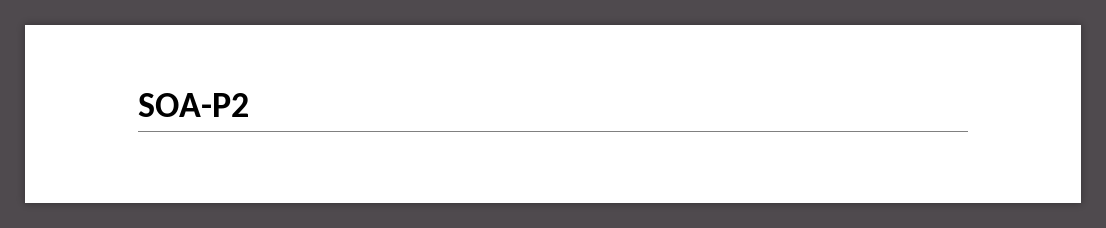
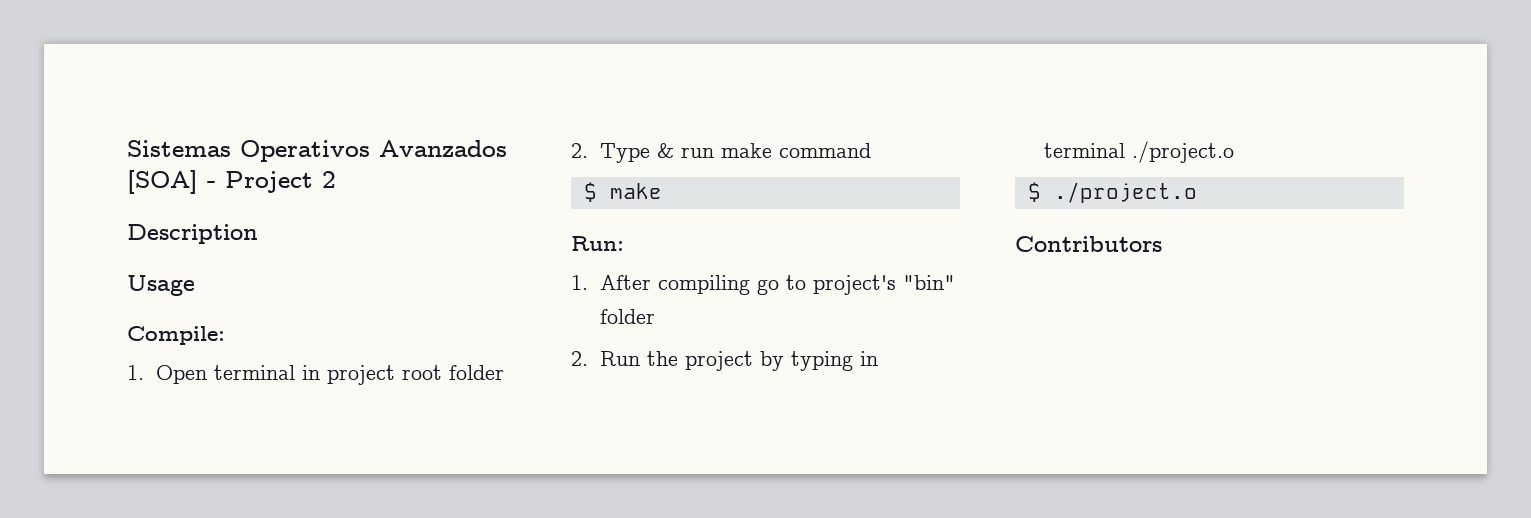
- SOA-P2
+ Sistemas Operativos Avanzados [SOA] - Project 2
+ Description
+ Usage
+ Compile:
+ 1. Open terminal in project root folder
+ 2. Type & run make command
+ $ make
+ Run:
+ 1. After compiling go to project's "bin" folder
+ 2. Run the project by typing in terminal ./project.o
+ $ ./project.o
+ Contributors

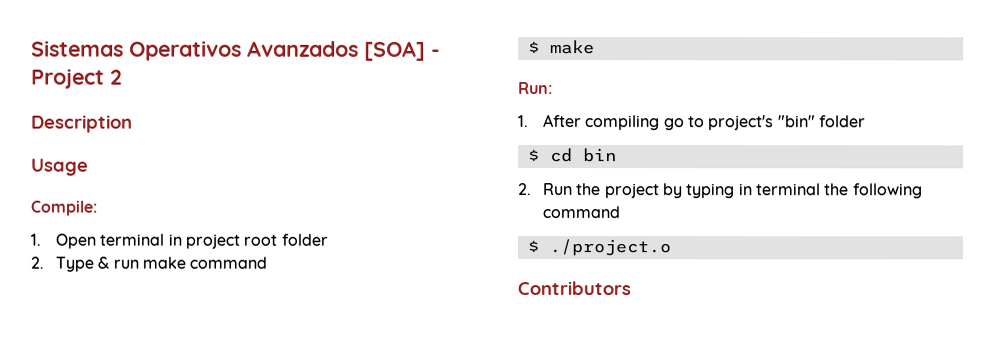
+ $ cd bin
- 2. Run the project by typing in terminal ./project.o
+ 2. Run the project by typing in terminal the following command

